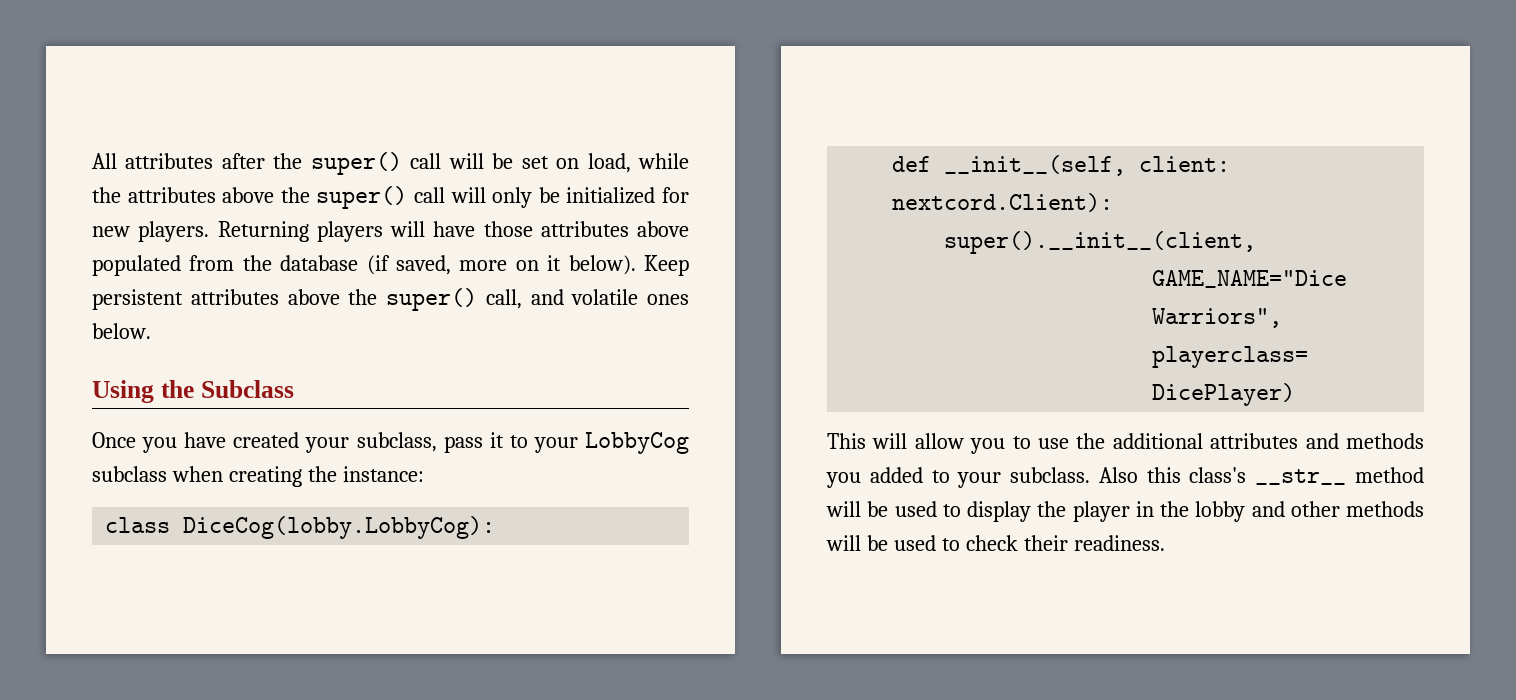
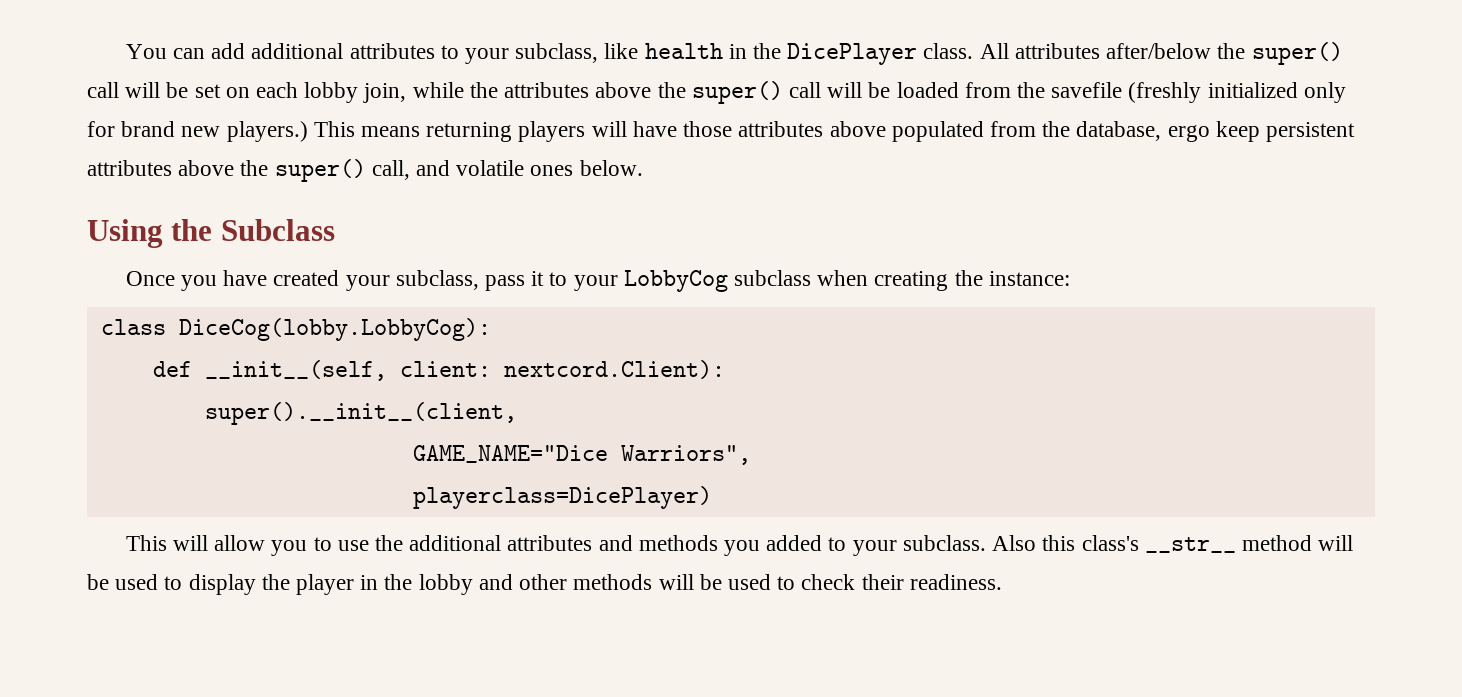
+ You can add additional attributes to your subclass, like health in the DicePlayer class.
- All attributes after the super() call will be set on load, while the attributes above the super() call will only be initialized for new players. Returning players will have those attributes above populated from the database (if saved, more on it below). Keep persistent attributes above the super() call, and volatile ones below.
+ All attributes after/below the super() call will be set on each lobby join, while the attributes above the super() call will be loaded from the savefile (freshly initialized only for brand new players.) This means returning players will have those attributes above populated from the database, ergo keep persistent attributes above the super() call, and volatile ones below.

